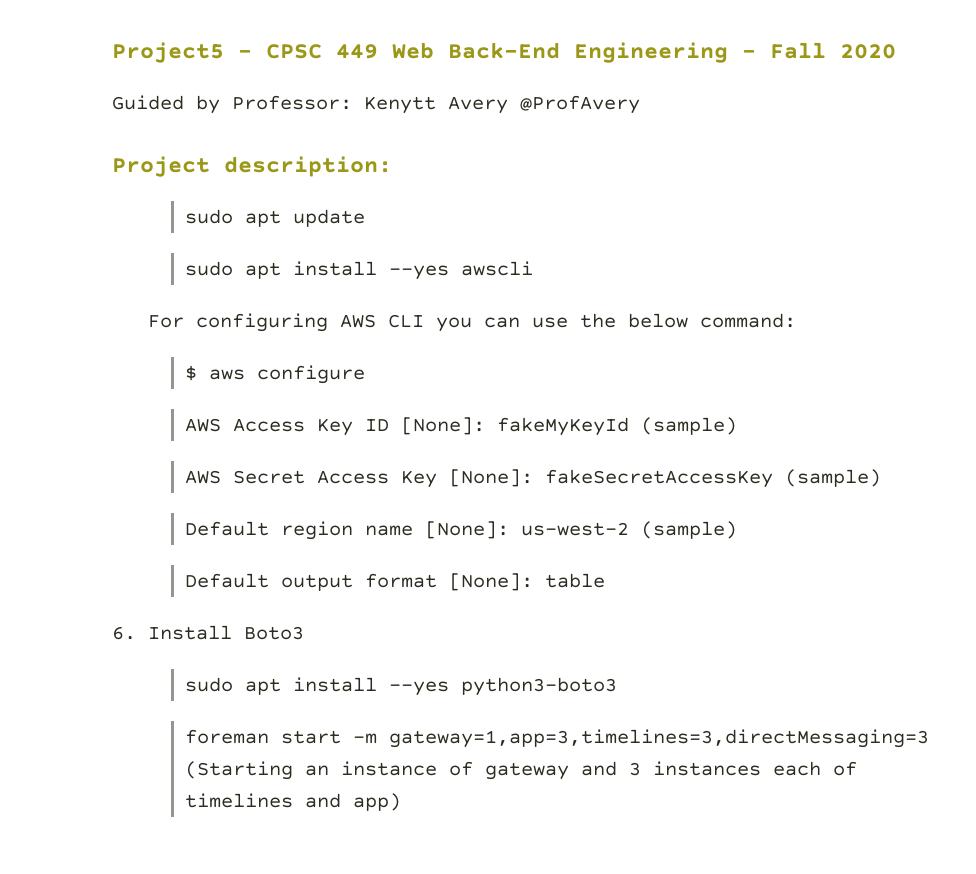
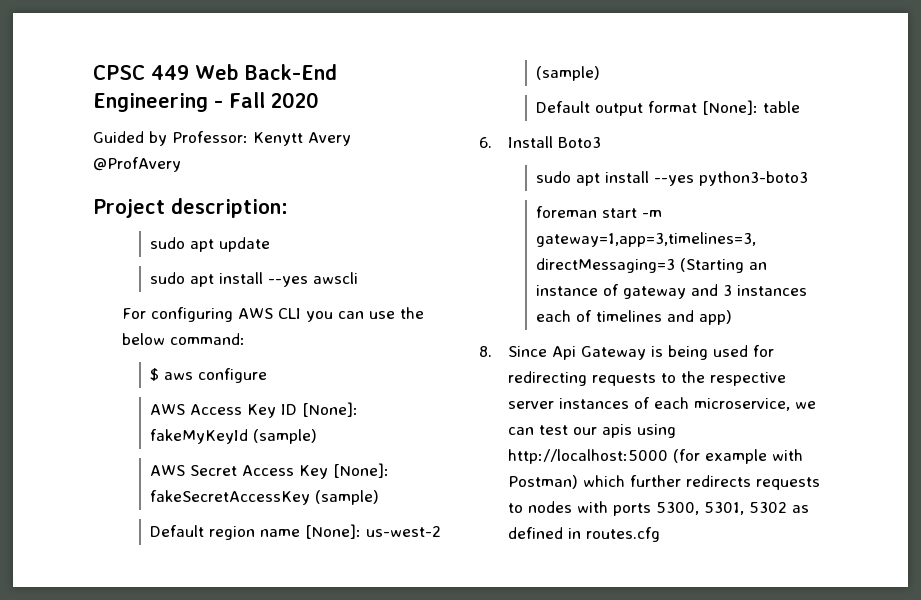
- Project5 - CPSC 449 Web Back-End Engineering - Fall 2020
+ CPSC 449 Web Back-End Engineering - Fall 2020
+ 8. Since Api Gateway is being used for redirecting requests to the respective server instances of each microservice, we can test our apis using http://localhost:5000 (for example with Postman) which further redirects requests to nodes with ports 5300, 5301, 5302 as defined in routes.cfg

